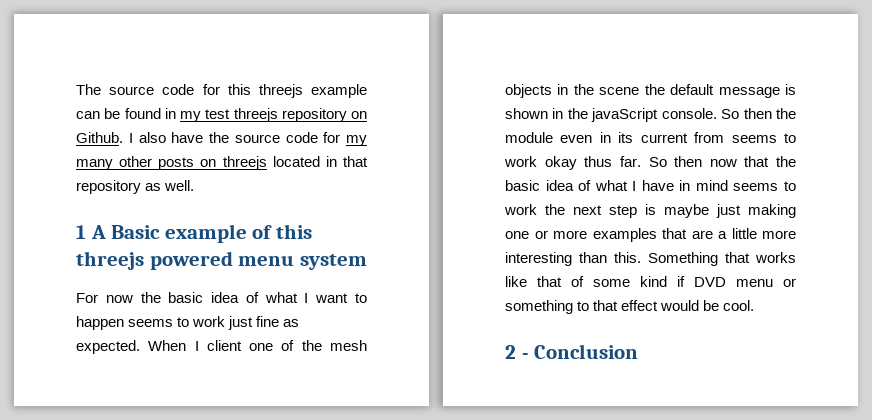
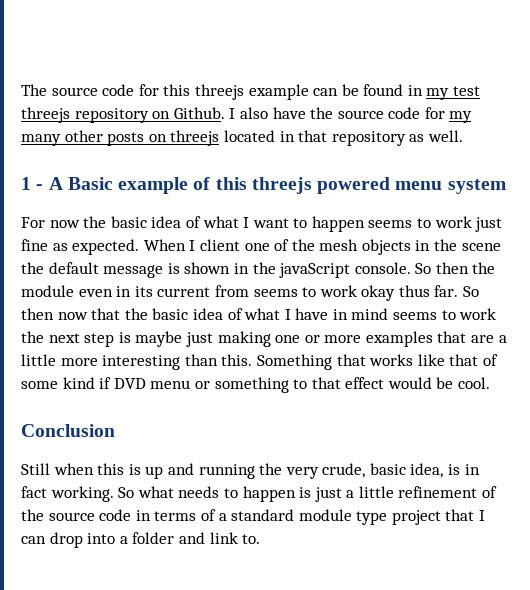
- 1 A Basic example of this threejs powered menu system
+ 1 - A Basic example of this threejs powered menu system
- 2 - Conclusion
+ Conclusion
+ Still when this is up and running the very crude, basic idea, is in fact working. So what needs to happen is just a little refinement of the source code in terms of a standard module type project that I can drop into a folder and link to.

